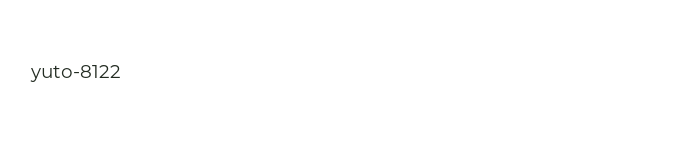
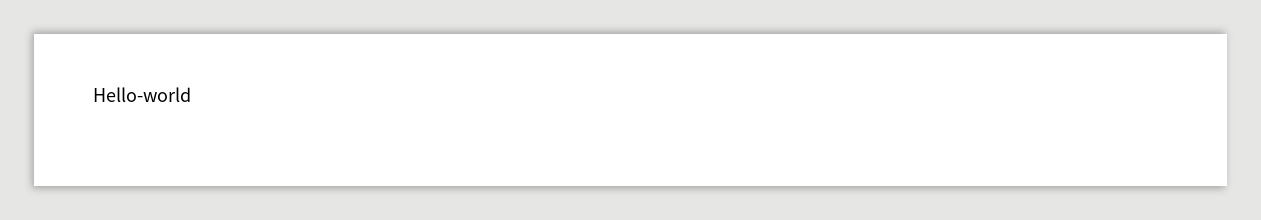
- yuto-8122
+ Hello-world

